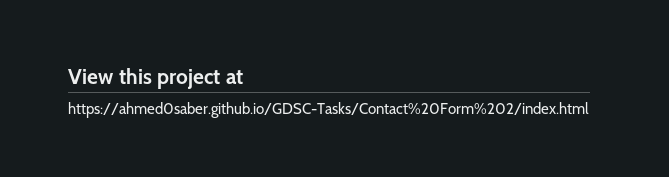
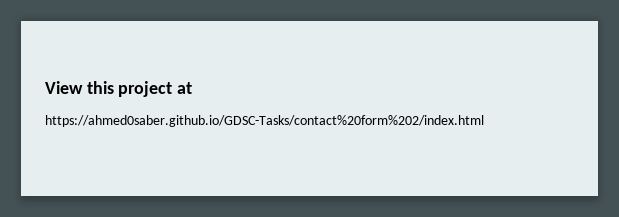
- https://ahmed0saber.github.io/GDSC-Tasks/Contact%20Form%202/index.html
+ https://ahmed0saber.github.io/GDSC-Tasks/contact%20form%202/index.html

